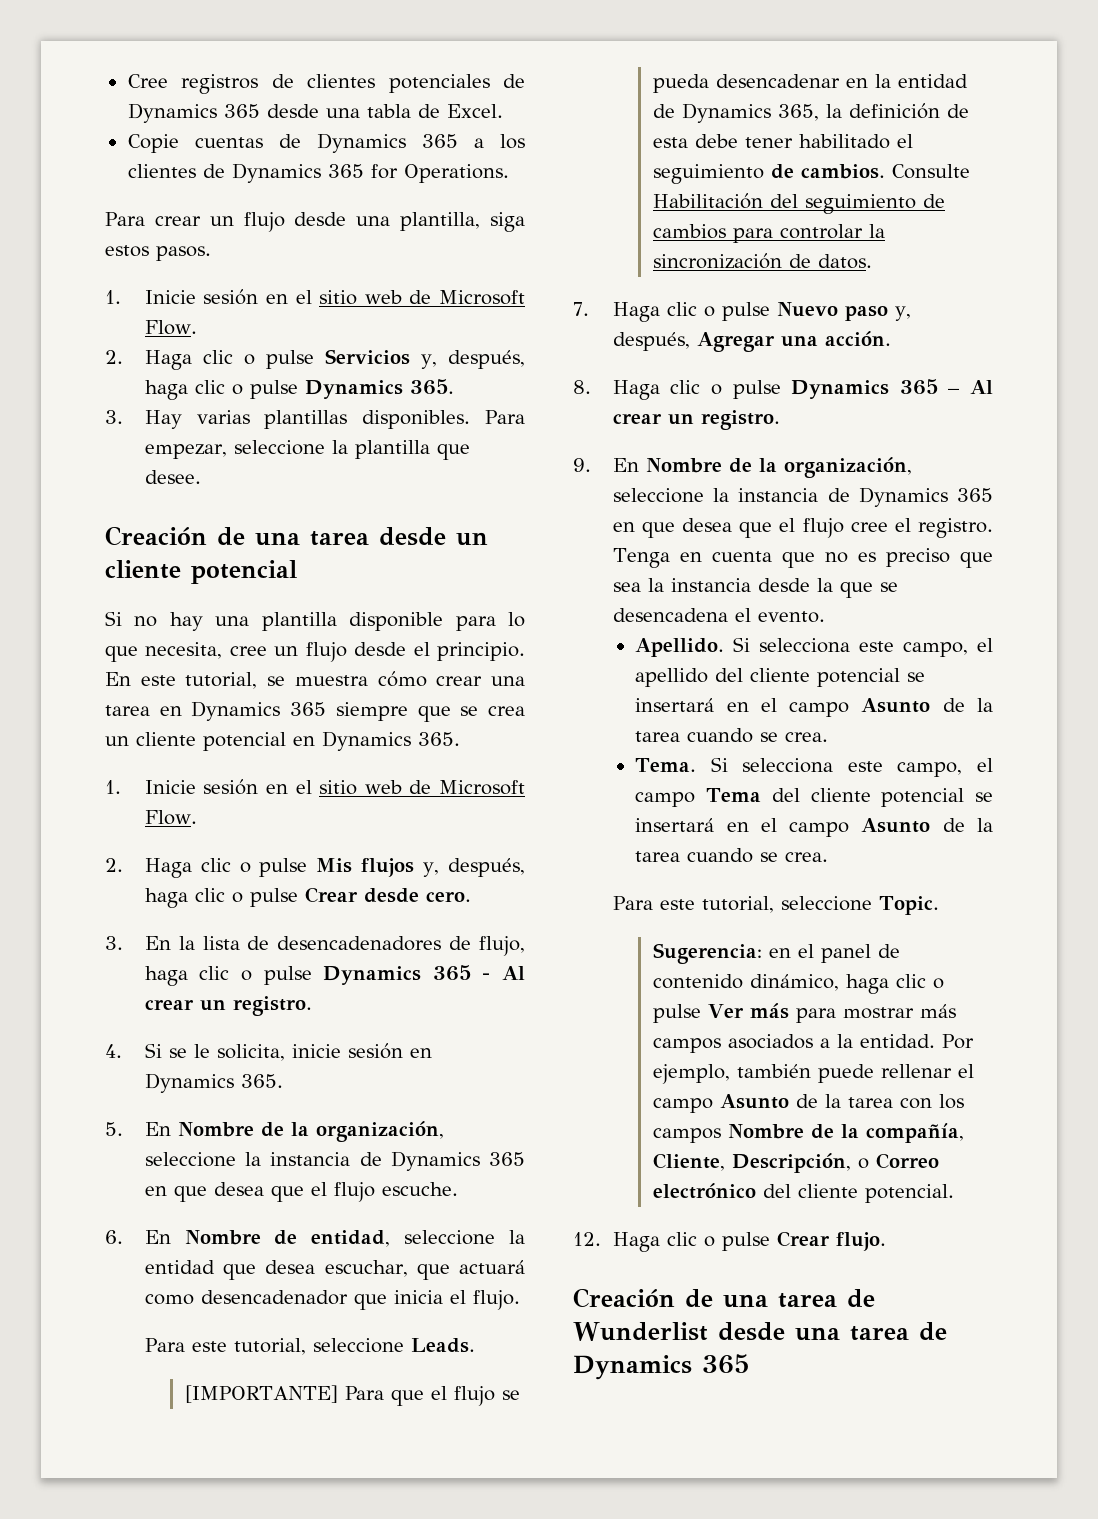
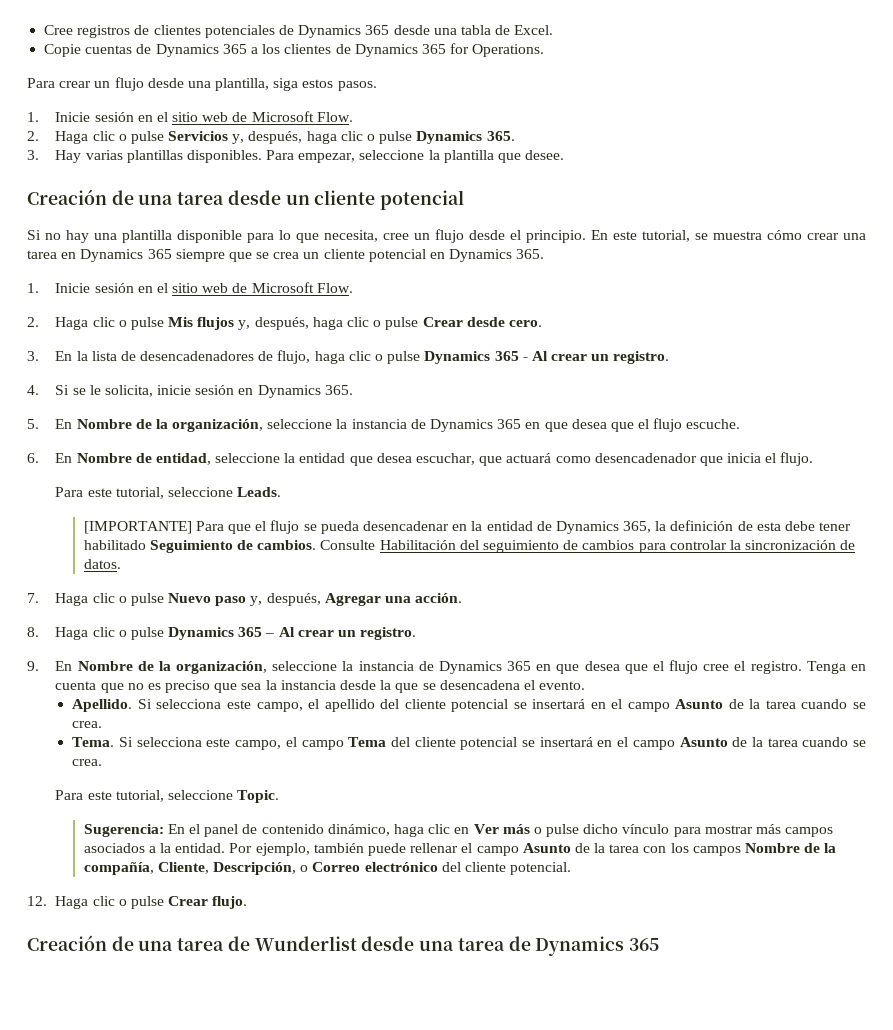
- [IMPORTANTE] Para que el flujo se pueda desencadenar en la entidad de Dynamics 365, la definición de esta debe tener habilitado el seguimiento de cambios.
+ [IMPORTANTE] Para que el flujo se pueda desencadenar en la entidad de Dynamics 365, la definición de esta debe tener habilitado Seguimiento de cambios.
- Sugerencia: en el panel de contenido dinámico, haga clic o pulse Ver más para mostrar más campos asociados a la entidad.
+ Sugerencia: En el panel de contenido dinámico, haga clic en Ver más o pulse dicho vínculo para mostrar más campos asociados a la entidad.

